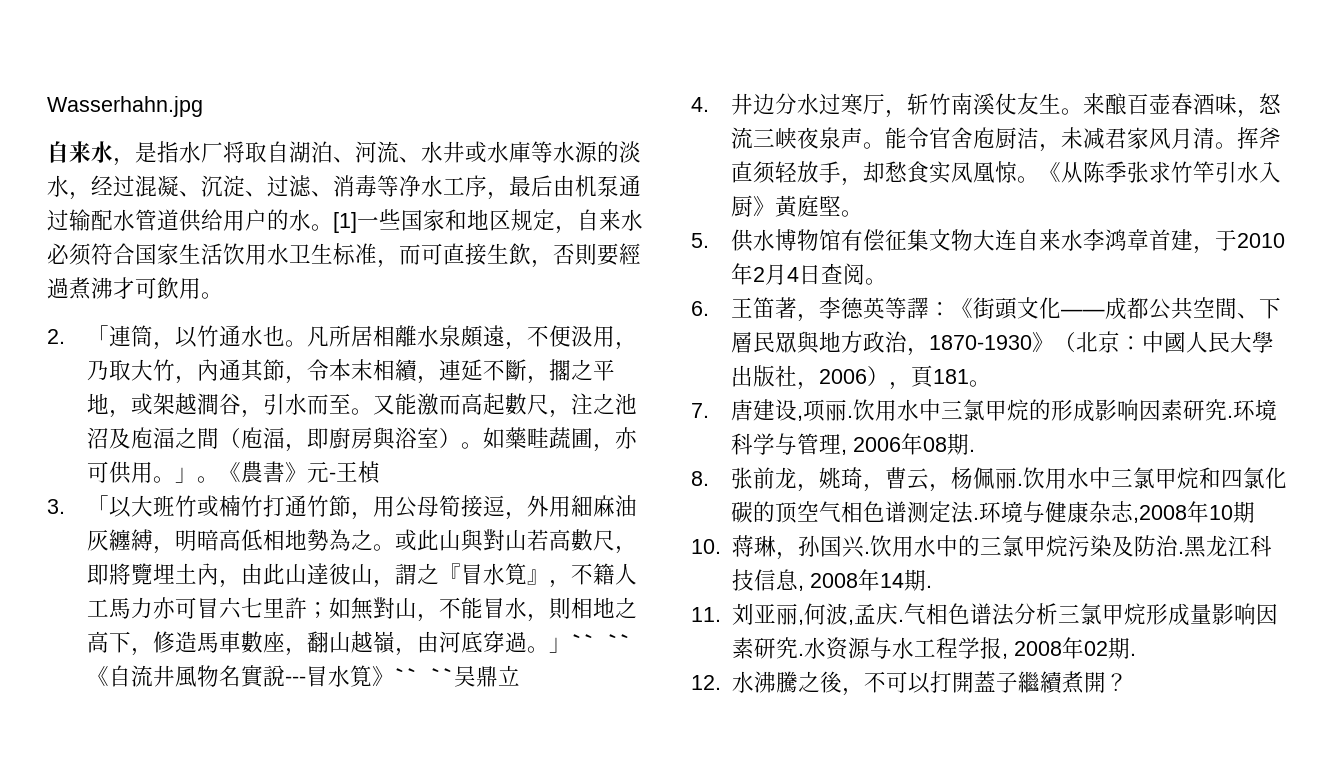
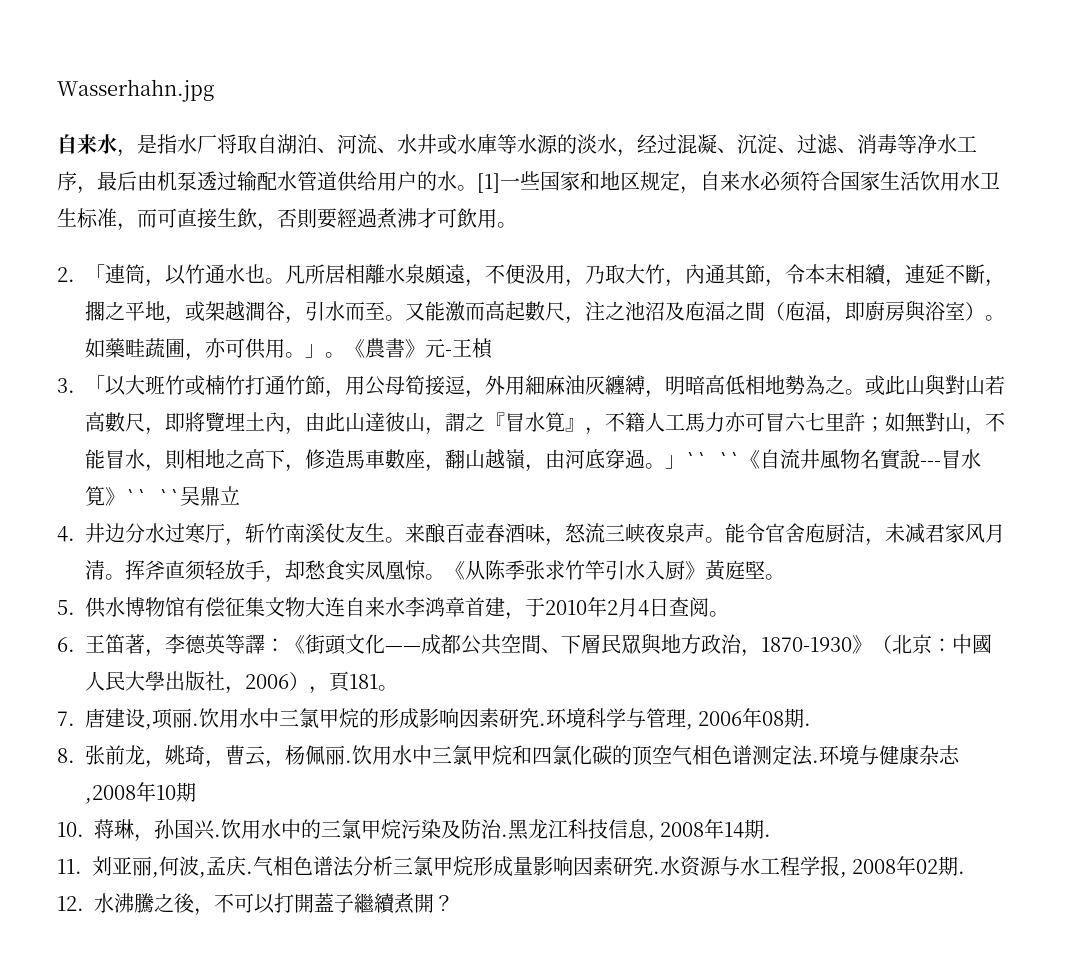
- 自来水，是指水厂将取自湖泊、河流、水井或水庫等水源的淡水，经过混凝、沉淀、过滤、消毒等净水工序，最后由机泵通过输配水管道供给用户的水。
+ 自来水，是指水厂将取自湖泊、河流、水井或水庫等水源的淡水，经过混凝、沉淀、过滤、消毒等净水工序，最后由机泵透过输配水管道供给用户的水。

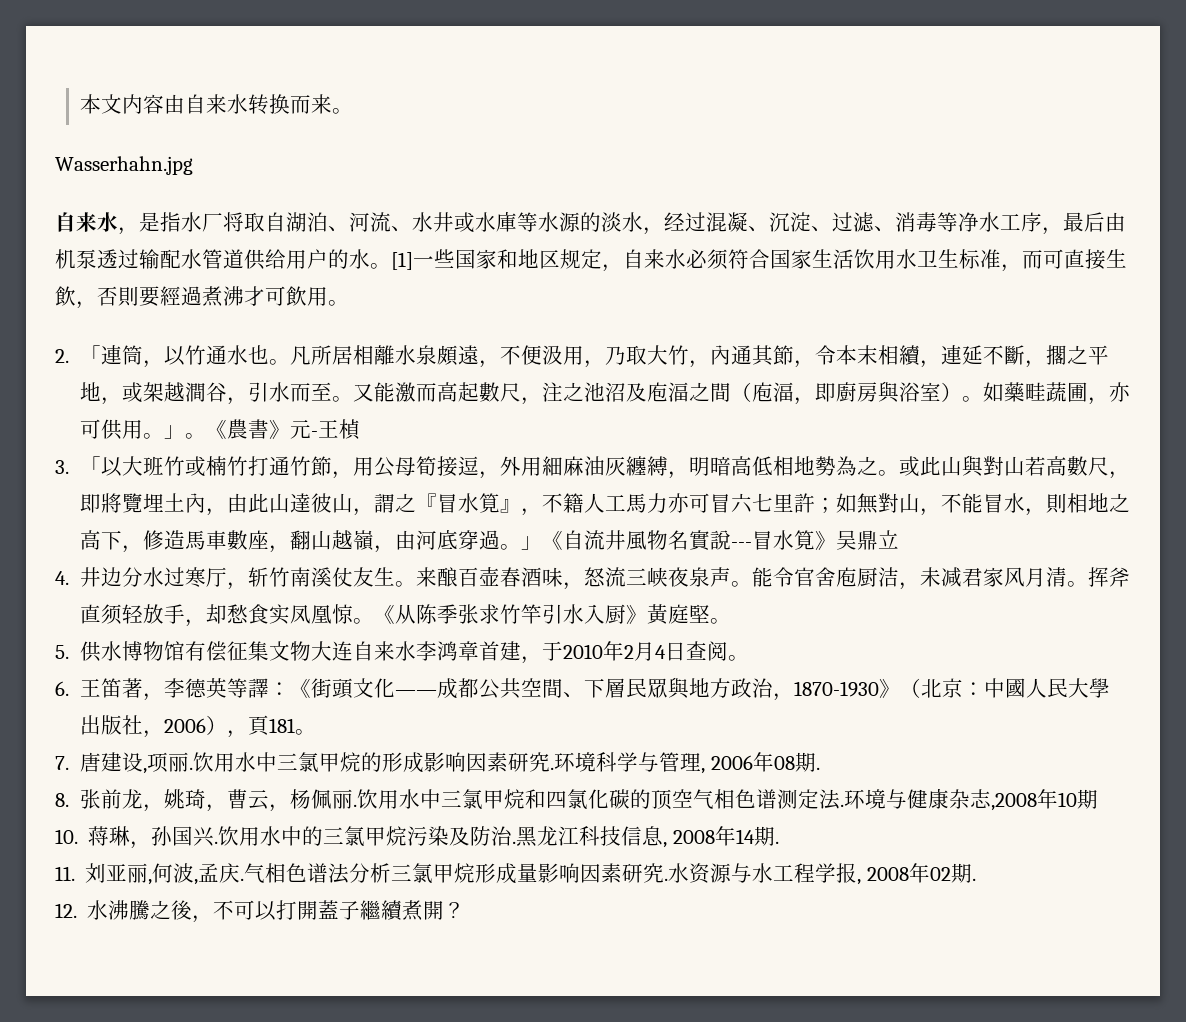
+ 本文内容由自来水转换而来。
- 或此山與對山若高數尺，即將覽埋土內，由此山達彼山，謂之『冒水筧』，不籍人工馬力亦可冒六七里許；如無對山，不能冒水，則相地之高下，修造馬車數座，翻山越嶺，由河底穿過。」`` ``《自流井風物名實說---冒水筧》`` ``吴鼎立
+ 或此山與對山若高數尺，即將覽埋土內，由此山達彼山，謂之『冒水筧』，不籍人工馬力亦可冒六七里許；如無對山，不能冒水，則相地之高下，修造馬車數座，翻山越嶺，由河底穿過。」《自流井風物名實說---冒水筧》吴鼎立

